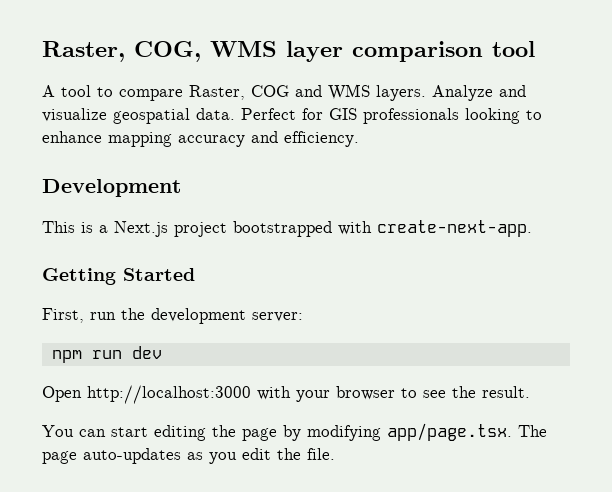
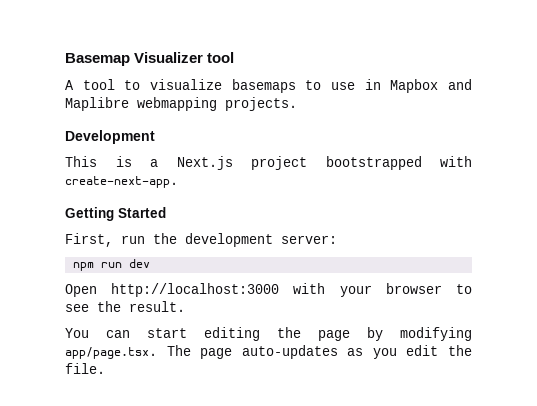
- Raster, COG, WMS layer comparison tool
+ Basemap Visualizer tool
- A tool to compare Raster, COG and WMS layers. Analyze and visualize geospatial data. Perfect for GIS professionals looking to enhance mapping accuracy and efficiency.
+ A tool to visualize basemaps to use in Mapbox and Maplibre webmapping projects.

